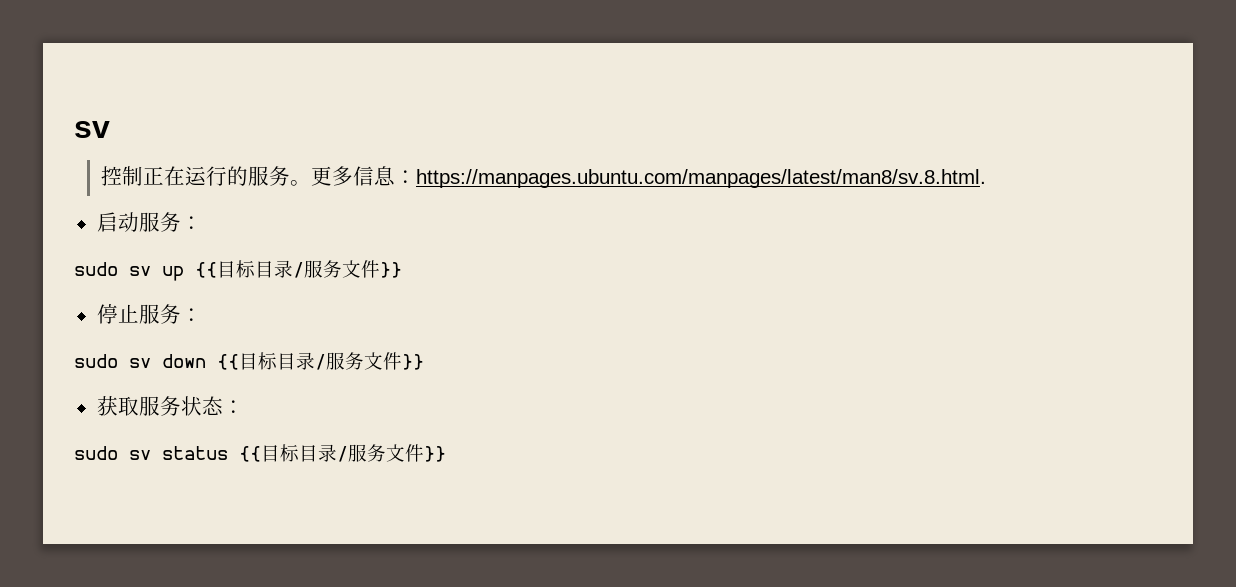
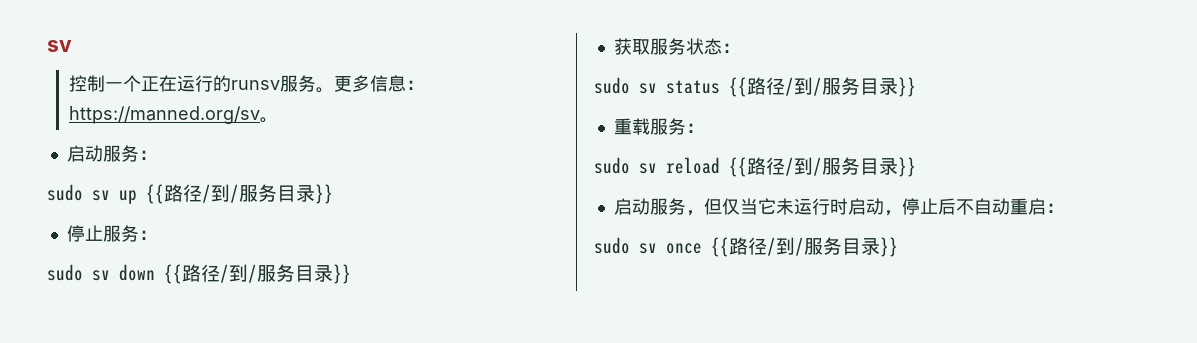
- 控制正在运行的服务。
+ 控制一个正在运行的runsv服务。
- 更多信息：https://manpages.ubuntu.com/manpages/latest/man8/sv.8.html.
+ 更多信息：https://manned.org/sv。
- sudo sv up {{目标目录/服务文件}}
+ sudo sv up {{路径/到/服务目录}}
- sudo sv down {{目标目录/服务文件}}
+ sudo sv down {{路径/到/服务目录}}
- sudo sv status {{目标目录/服务文件}}
+ sudo sv status {{路径/到/服务目录}}
+ 重载服务：
+ sudo sv reload {{路径/到/服务目录}}
+ 启动服务，但仅当它未运行时启动，停止后不自动重启：
+ sudo sv once {{路径/到/服务目录}}

